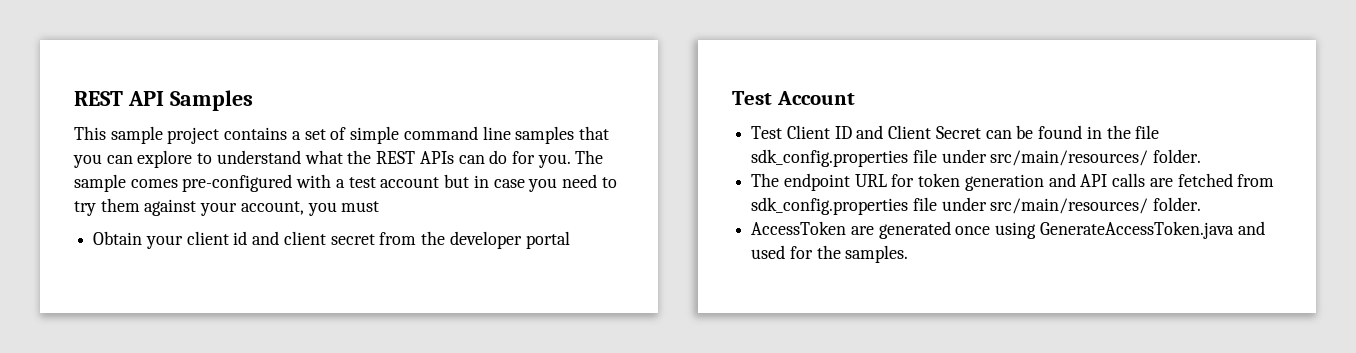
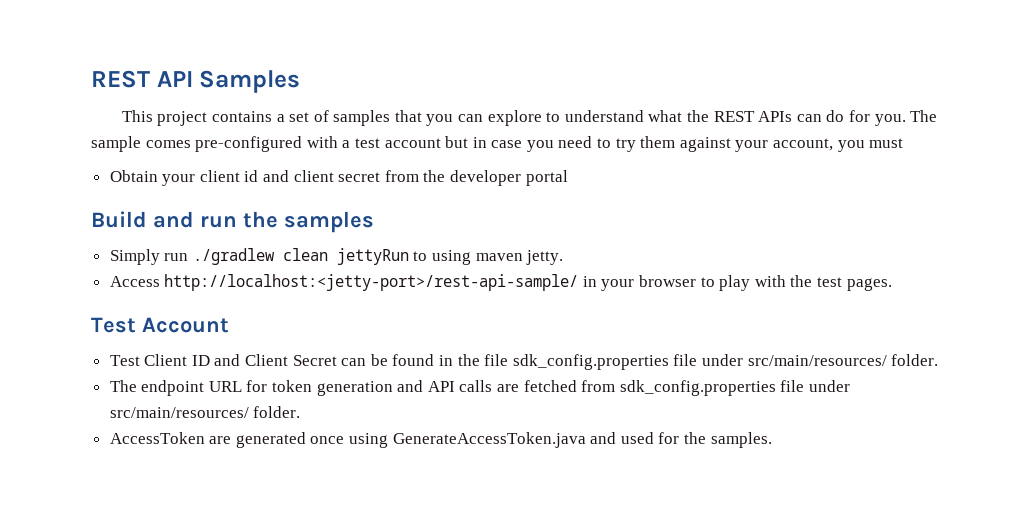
- This sample project contains a set of simple command line samples that you can explore to understand what the REST APIs can do for you.
+ This project contains a set of samples that you can explore to understand what the REST APIs can do for you.
+ Build and run the samples
+ Simply run ./gradlew clean jettyRun to using maven jetty.
+ Access http://localhost:<jetty-port>/rest-api-sample/ in your browser to play with the test pages.

